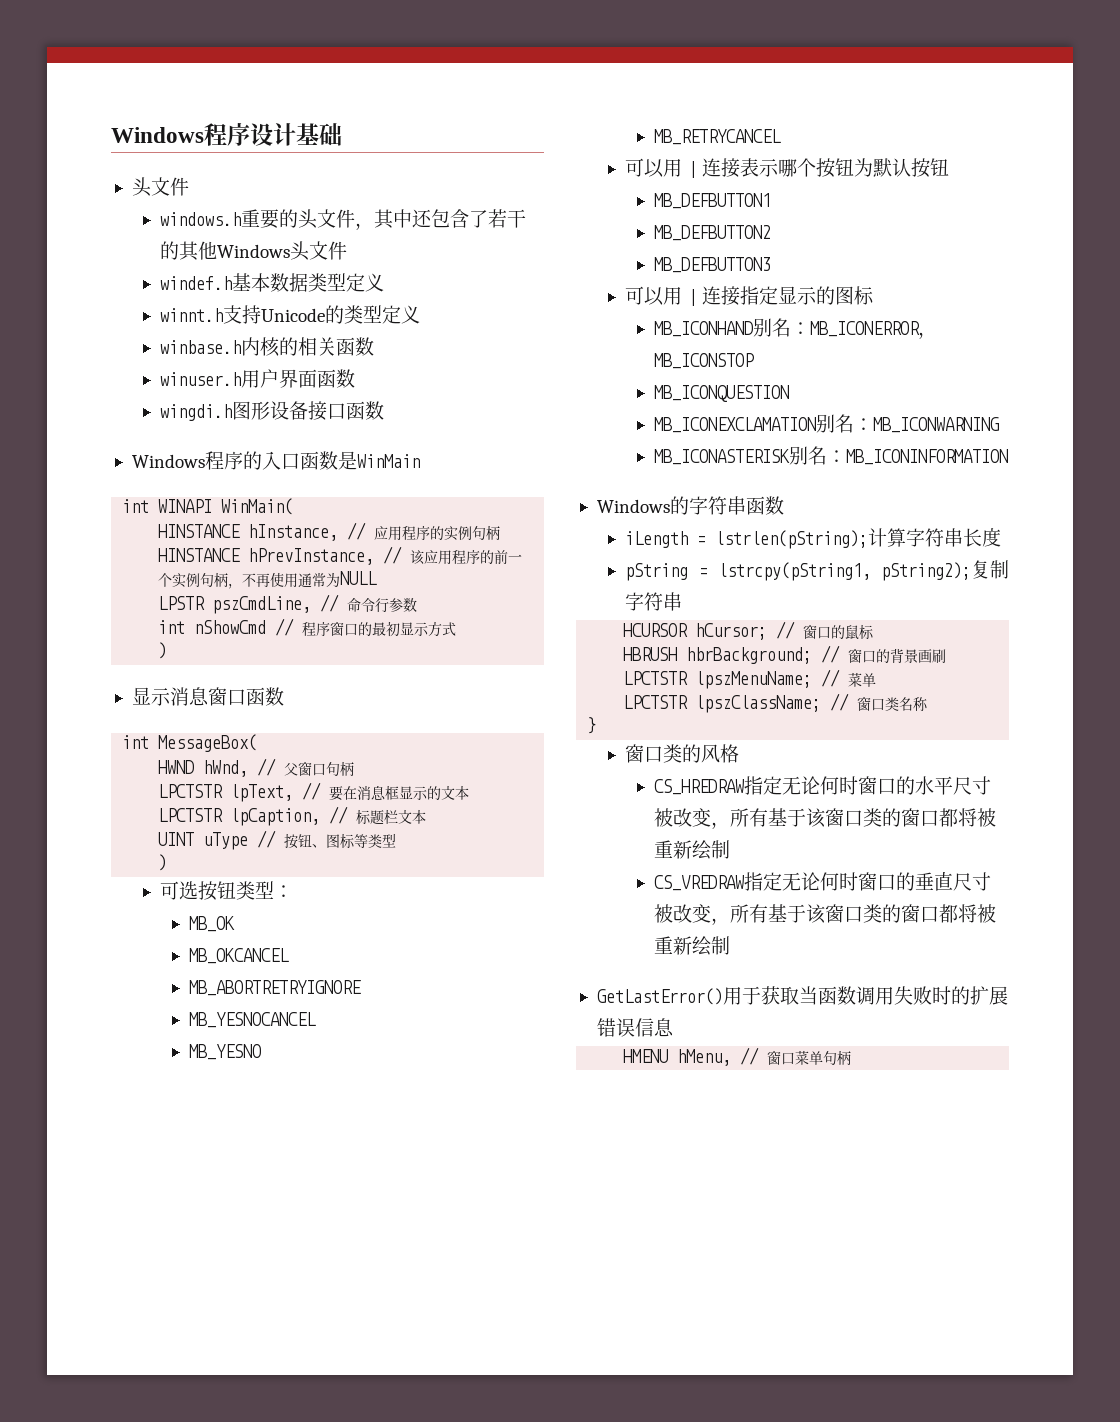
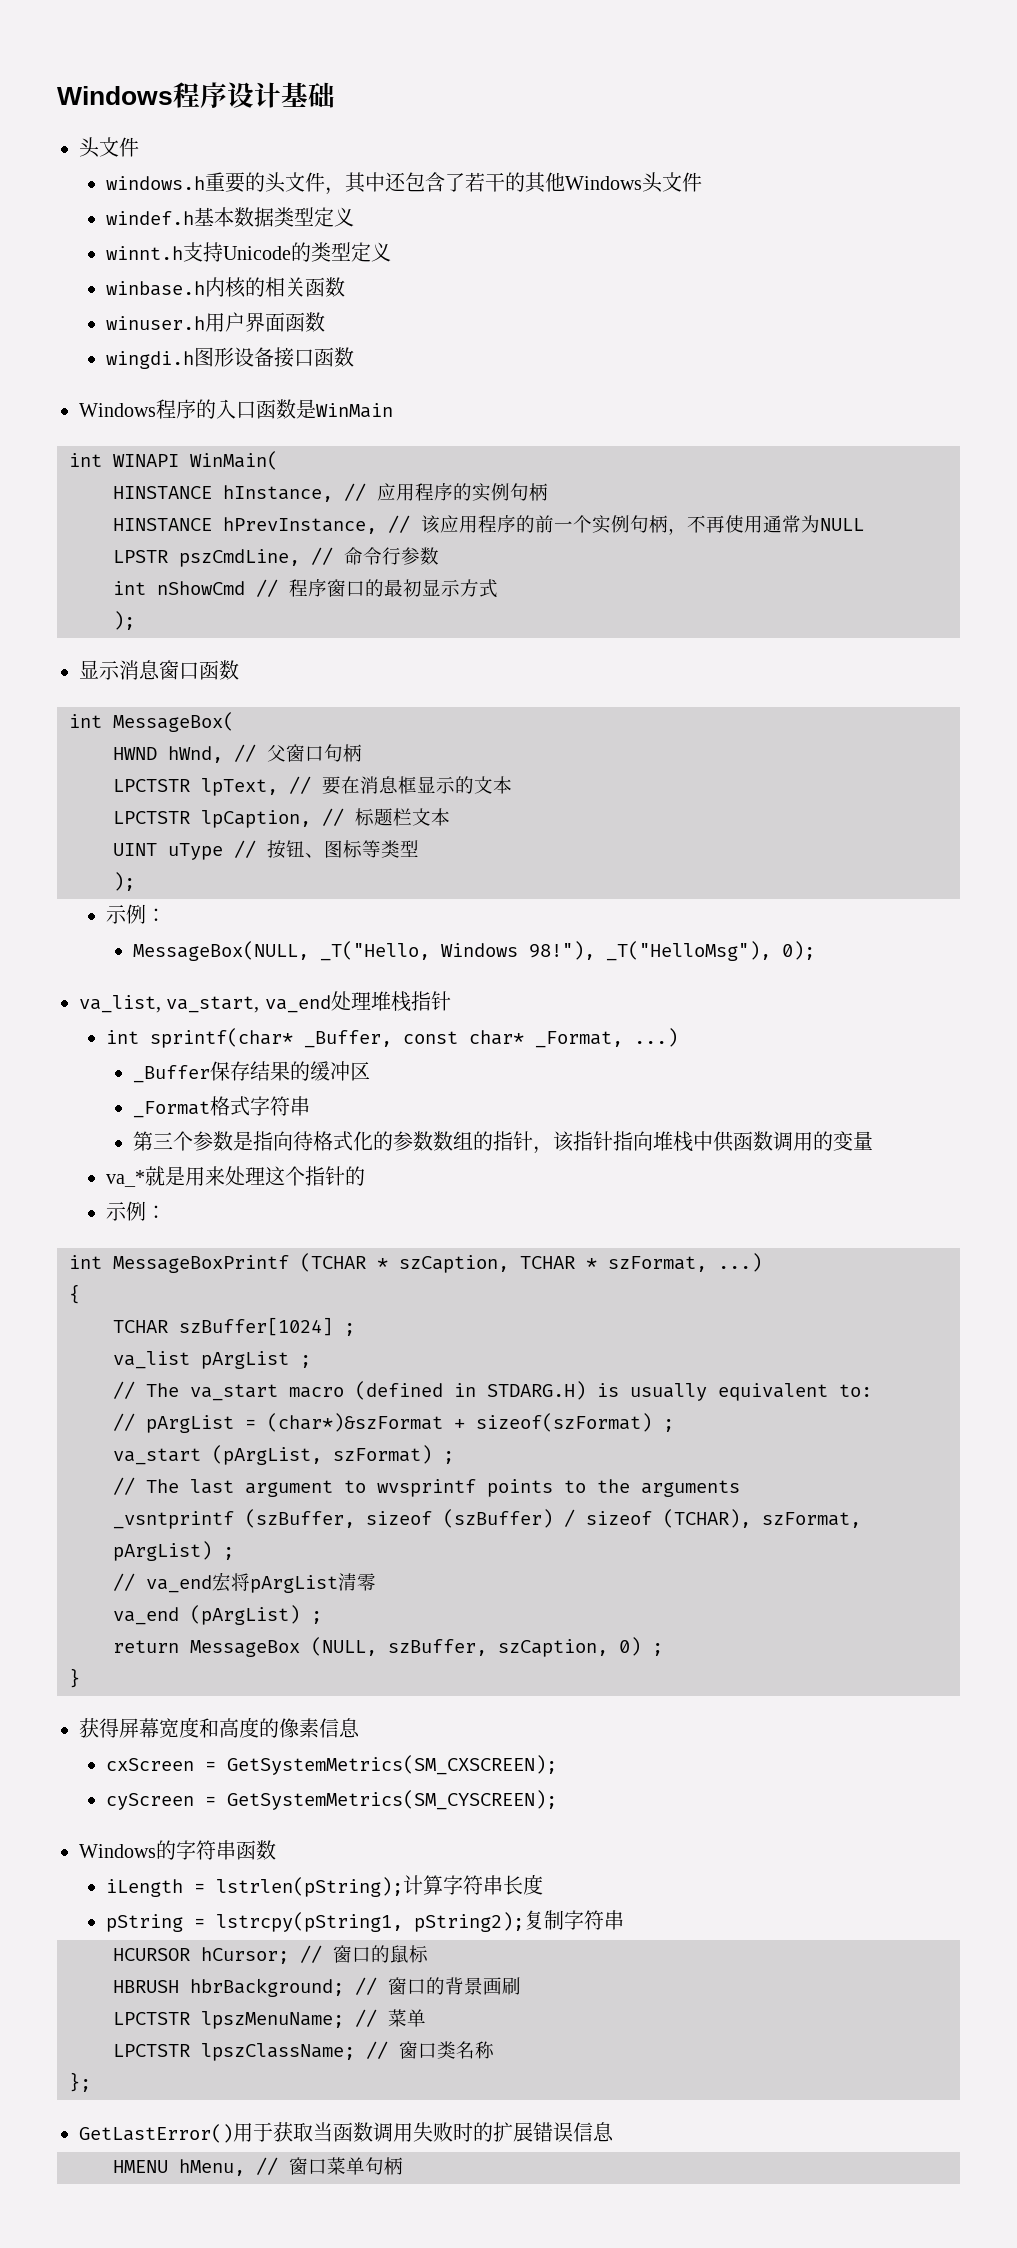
  int nShowCmd // 程序窗口的最初显示方式
- )
+ );
  UINT uType // 按钮、图标等类型
- )
- 可选按钮类型：
- MB_OK
- MB_OKCANCEL
- MB_ABORTRETRYIGNORE
- MB_YESNOCANCEL
- MB_YESNO
- MB_RETRYCANCEL
- 可以用 | 连接表示哪个按钮为默认按钮
- MB_DEFBUTTON1
- MB_DEFBUTTON2
- MB_DEFBUTTON3
- 可以用 | 连接指定显示的图标
- MB_ICONHAND别名：MB_ICONERROR，MB_ICONSTOP
- MB_ICONQUESTION
- MB_ICONEXCLAMATION别名：MB_ICONWARNING
- MB_ICONASTERISK别名：MB_ICONINFORMATION
+ );
+ 示例：
+ MessageBox(NULL, _T("Hello, Windows 98!"), _T("HelloMsg"), 0);
+ va_list, va_start, va_end处理堆栈指针
+ int sprintf(char* _Buffer, const char* _Format, ...)
+ _Buffer保存结果的缓冲区
+ _Format格式字符串
+ 第三个参数是指向待格式化的参数数组的指针，该指针指向堆栈中供函数调用的变量
+ va_*就是用来处理这个指针的
+ 示例：
+ int MessageBoxPrintf (TCHAR * szCaption, TCHAR * szFormat, ...)
+ {
+ TCHAR szBuffer[1024] ;
+ va_list pArgList ;
+ // The va_start macro (defined in STDARG.H) is usually equivalent to:
+ // pArgList = (char*)&szFormat + sizeof(szFormat) ;
+ va_start (pArgList, szFormat) ;
+ // The last argument to wvsprintf points to the arguments
+ _vsntprintf (szBuffer, sizeof (szBuffer) / sizeof (TCHAR), szFormat, pArgList) ;
+ // va_end宏将pArgList清零
+ va_end (pArgList) ;
+ return MessageBox (NULL, szBuffer, szCaption, 0) ;
+ }
+ 获得屏幕宽度和高度的像素信息
+ cxScreen = GetSystemMetrics(SM_CXSCREEN);
+ cyScreen = GetSystemMetrics(SM_CYSCREEN);
- }
- 窗口类的风格
- CS_HREDRAW指定无论何时窗口的水平尺寸被改变，所有基于该窗口类的窗口都将被重新绘制
- CS_VREDRAW指定无论何时窗口的垂直尺寸被改变，所有基于该窗口类的窗口都将被重新绘制
+ };

